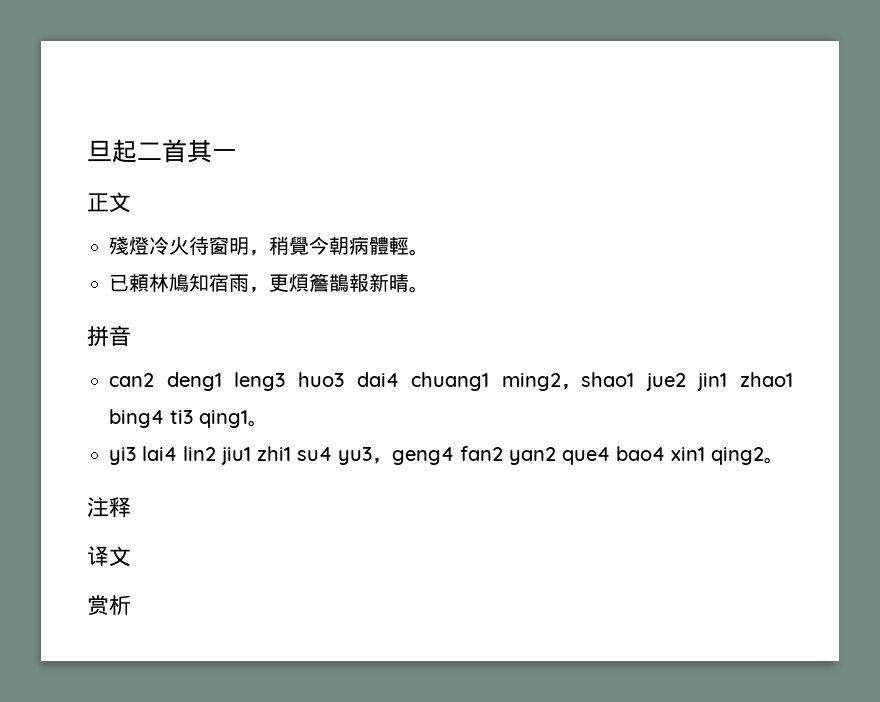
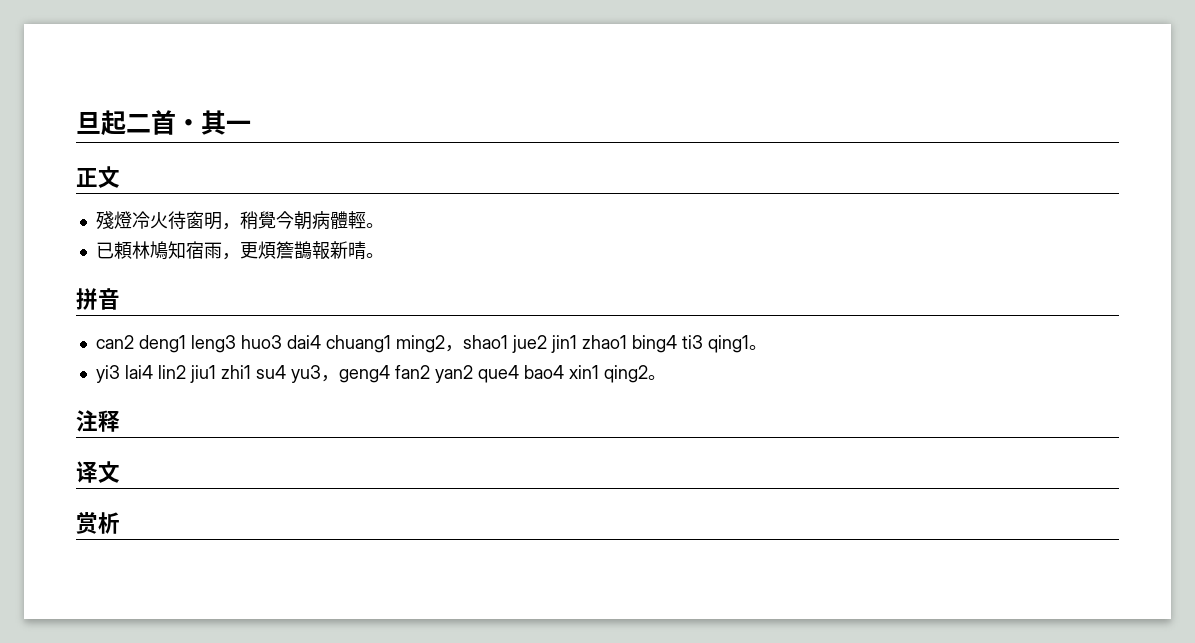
- 旦起二首其一
+ 旦起二首・其一

